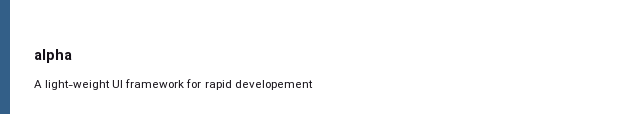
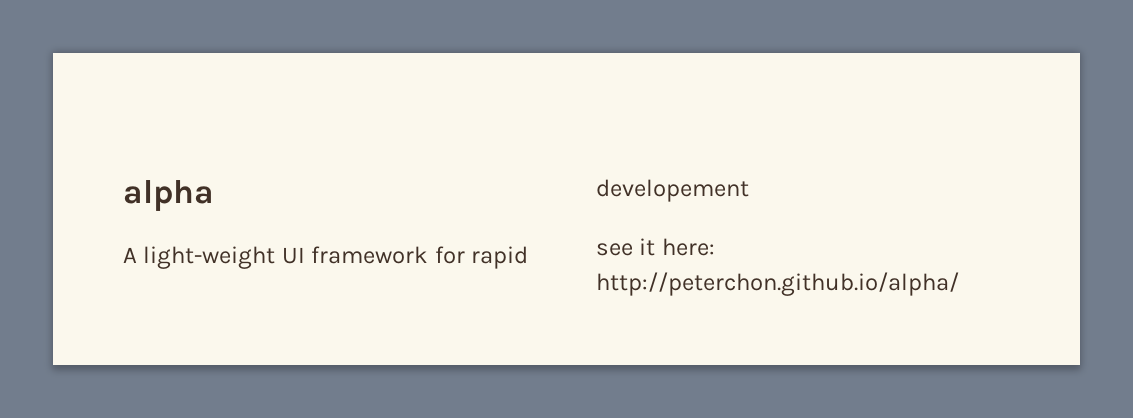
+ see it here: http://peterchon.github.io/alpha/

